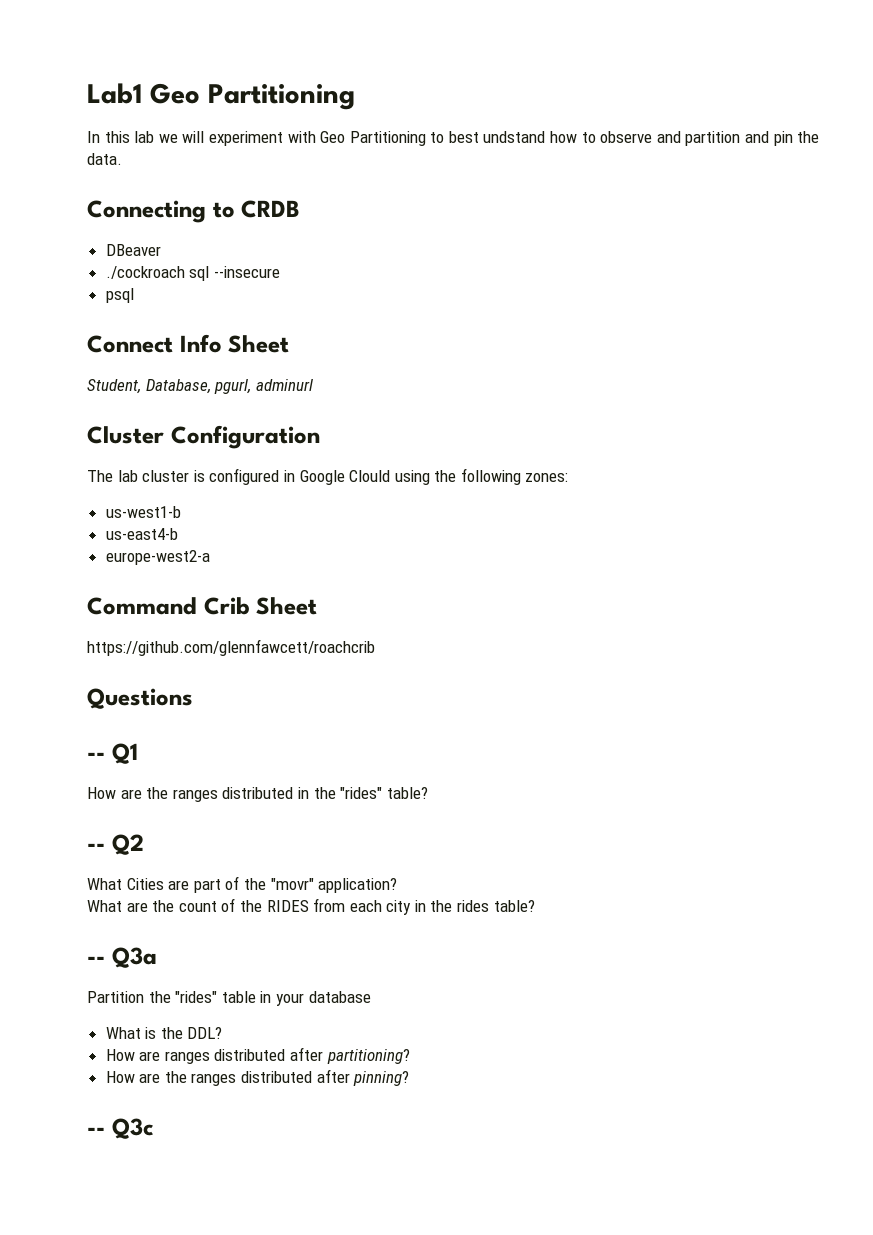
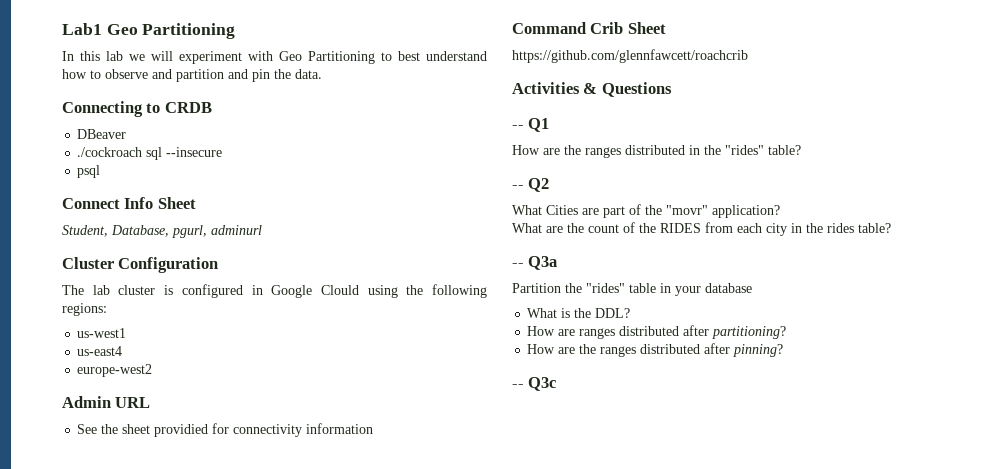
- In this lab we will experiment with Geo Partitioning to best undstand how to observe and partition and pin the data.
+ In this lab we will experiment with Geo Partitioning to best understand how to observe and partition and pin the data.
- The lab cluster is configured in Google Clould using the following zones:
- us-west1-b
- us-east4-b
- europe-west2-a
+ The lab cluster is configured in Google Clould using the following regions:
+ us-west1
+ us-east4
+ europe-west2
+ Admin URL
+ See the sheet providied for connectivity information
- Questions
+ Activities & Questions

